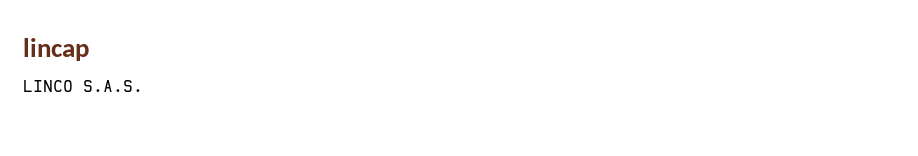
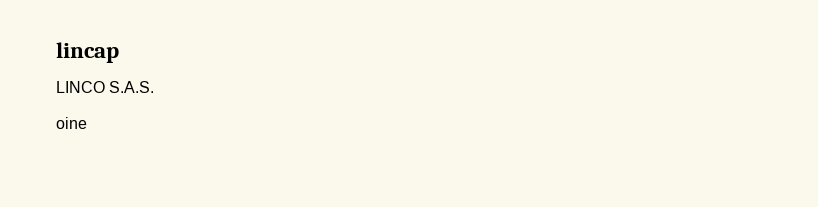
+ oine

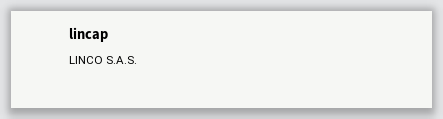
- oine

